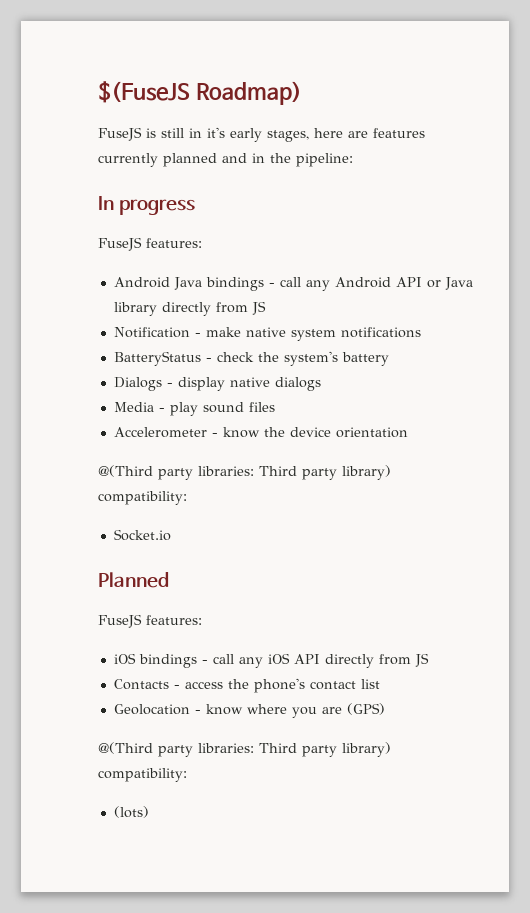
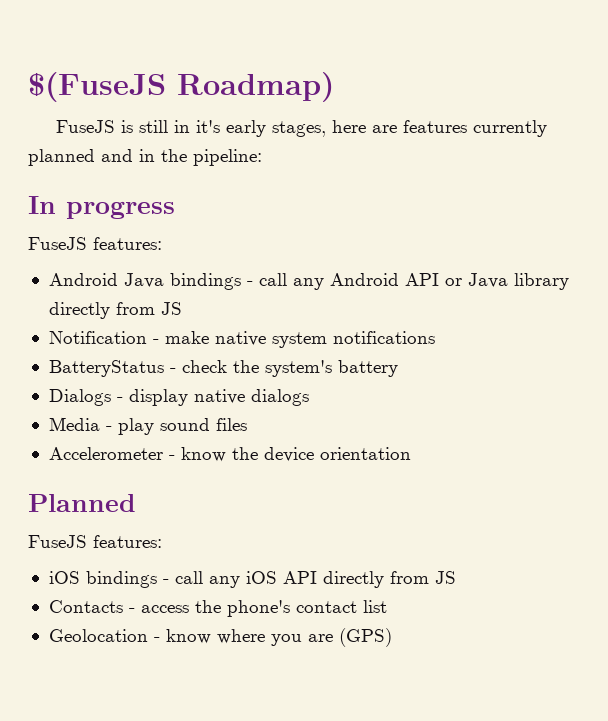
  Accelerometer - know the device orientation
- @(Third party libraries: Third party library) compatibility:
- Socket.io
  Geolocation - know where you are (GPS)
- @(Third party libraries: Third party library) compatibility:
- (lots)

